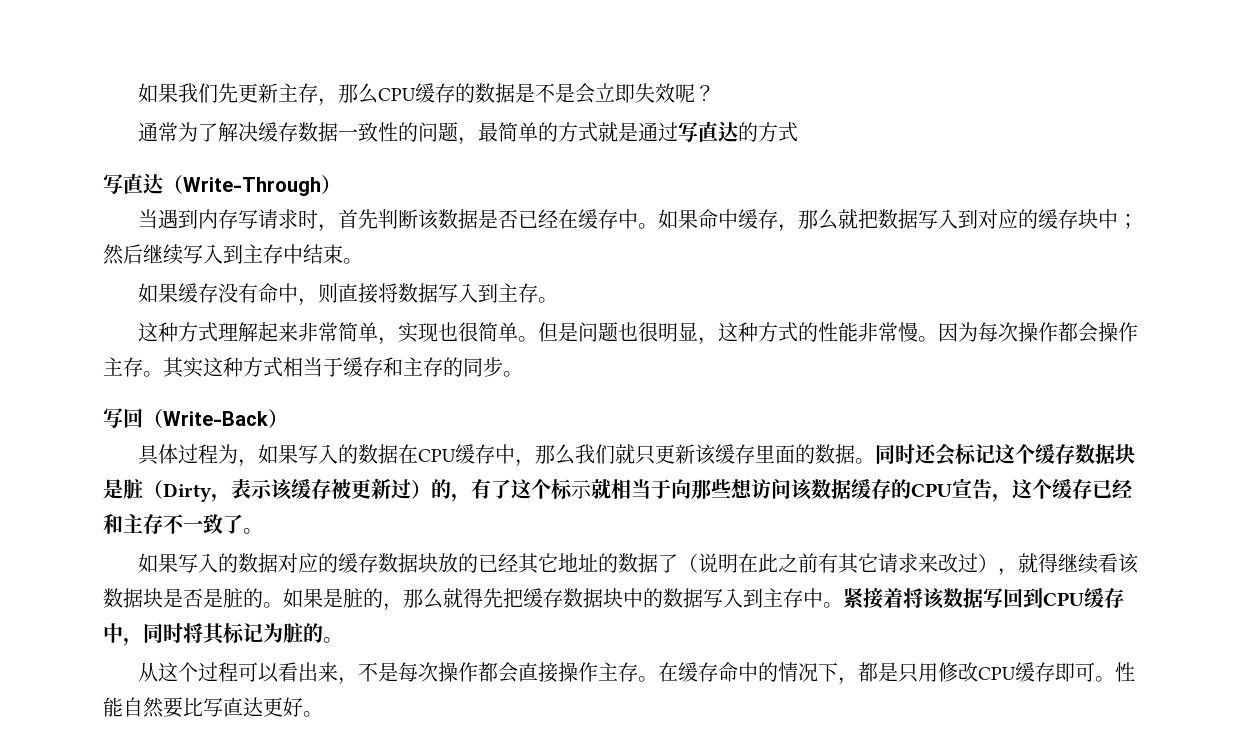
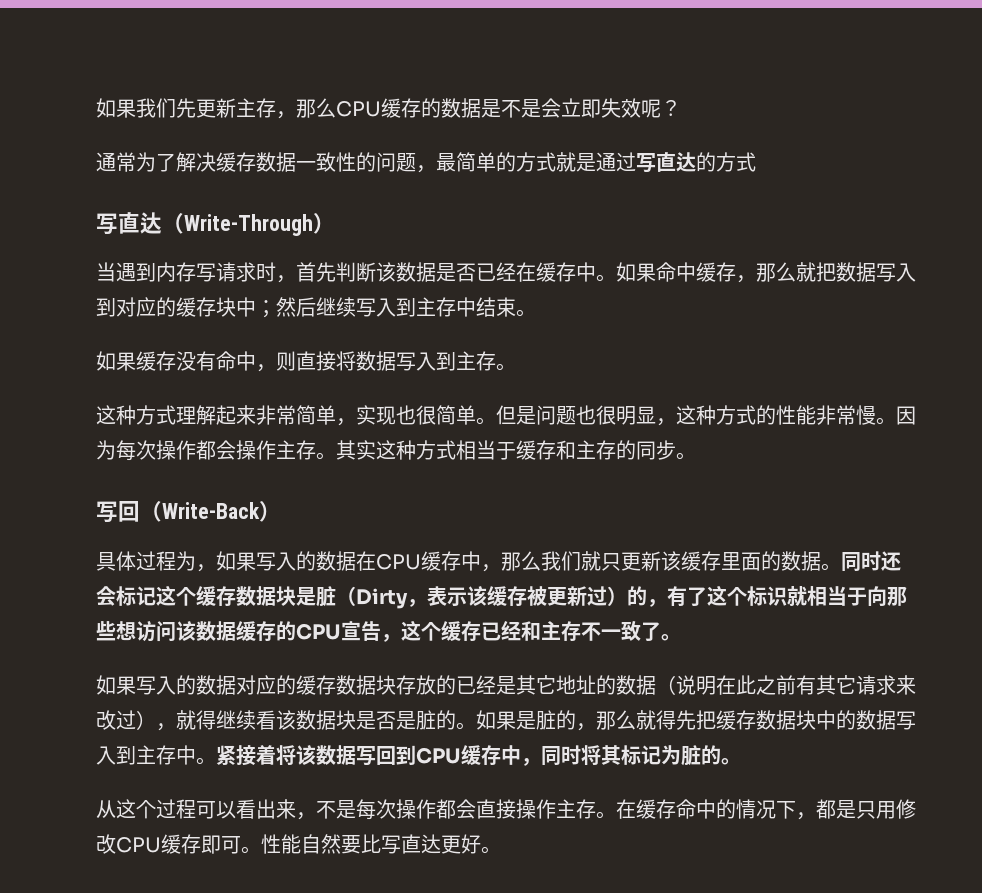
- 同时还会标记这个缓存数据块是脏（Dirty，表示该缓存被更新过）的，有了这个标示就相当于向那些想访问该数据缓存的CPU宣告，这个缓存已经和主存不一致了。
+ 同时还会标记这个缓存数据块是脏（Dirty，表示该缓存被更新过）的，有了这个标识就相当于向那些想访问该数据缓存的CPU宣告，这个缓存已经和主存不一致了。
- 如果写入的数据对应的缓存数据块放的已经其它地址的数据了（说明在此之前有其它请求来改过），就得继续看该数据块是否是脏的。
+ 如果写入的数据对应的缓存数据块存放的已经是其它地址的数据（说明在此之前有其它请求来改过），就得继续看该数据块是否是脏的。

